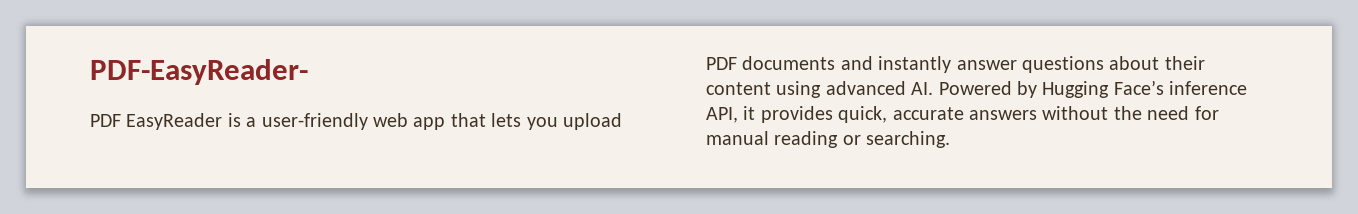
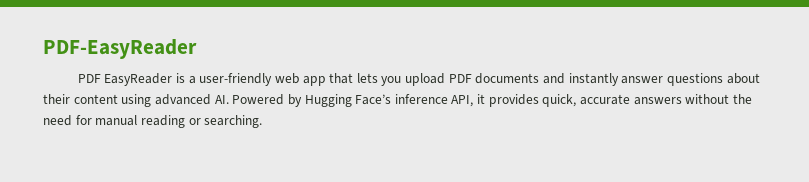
- PDF-EasyReader-
+ PDF-EasyReader

